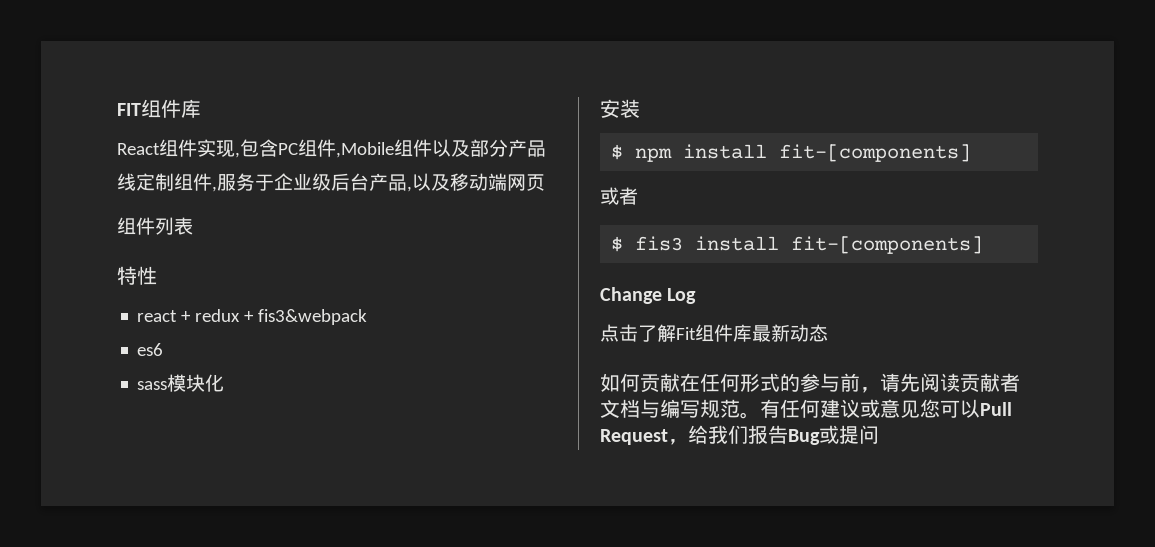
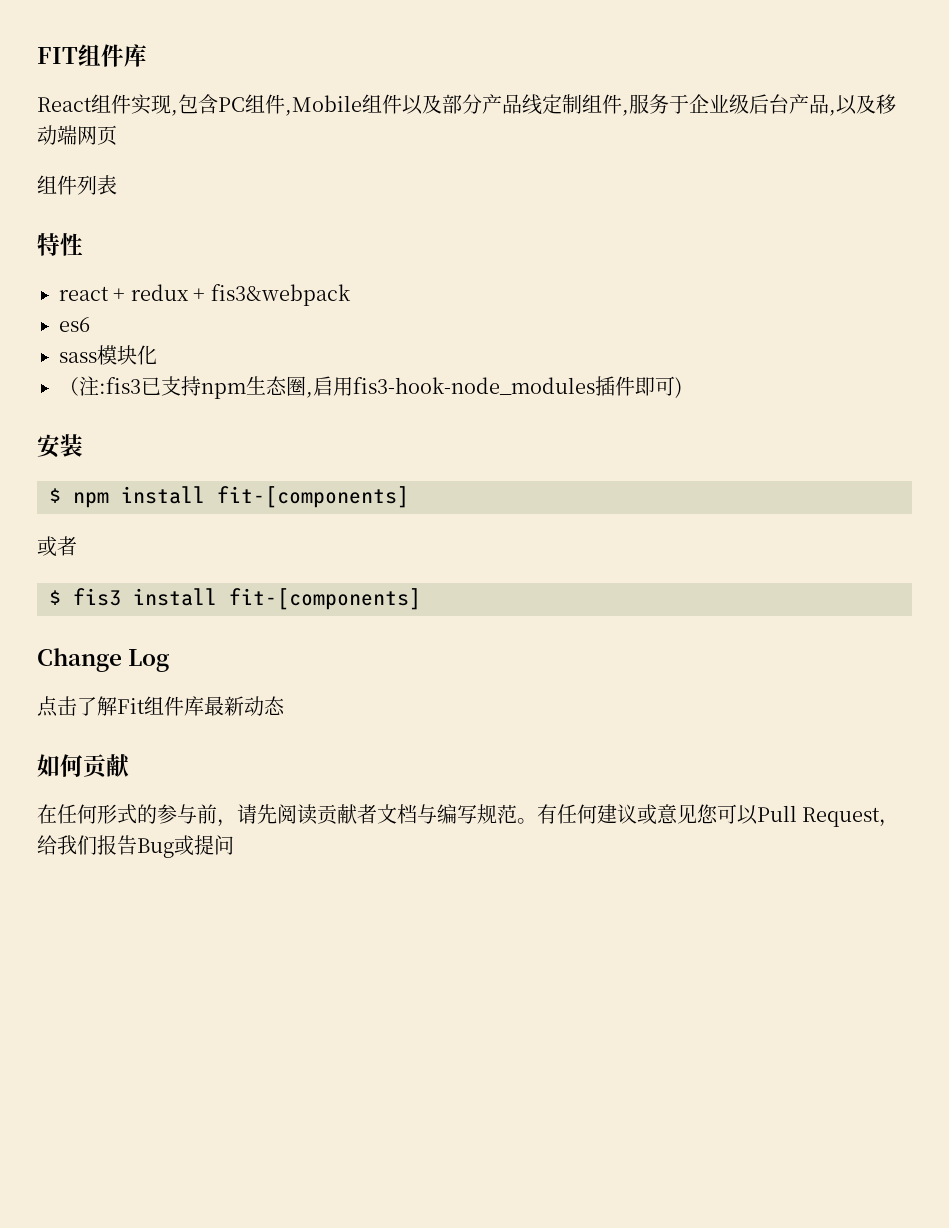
+ （注:fis3已支持npm生态圈,启用fis3-hook-node_modules插件即可)
- 如何贡献在任何形式的参与前，请先阅读贡献者文档与编写规范。
+ 如何贡献
+ 在任何形式的参与前，请先阅读贡献者文档与编写规范。

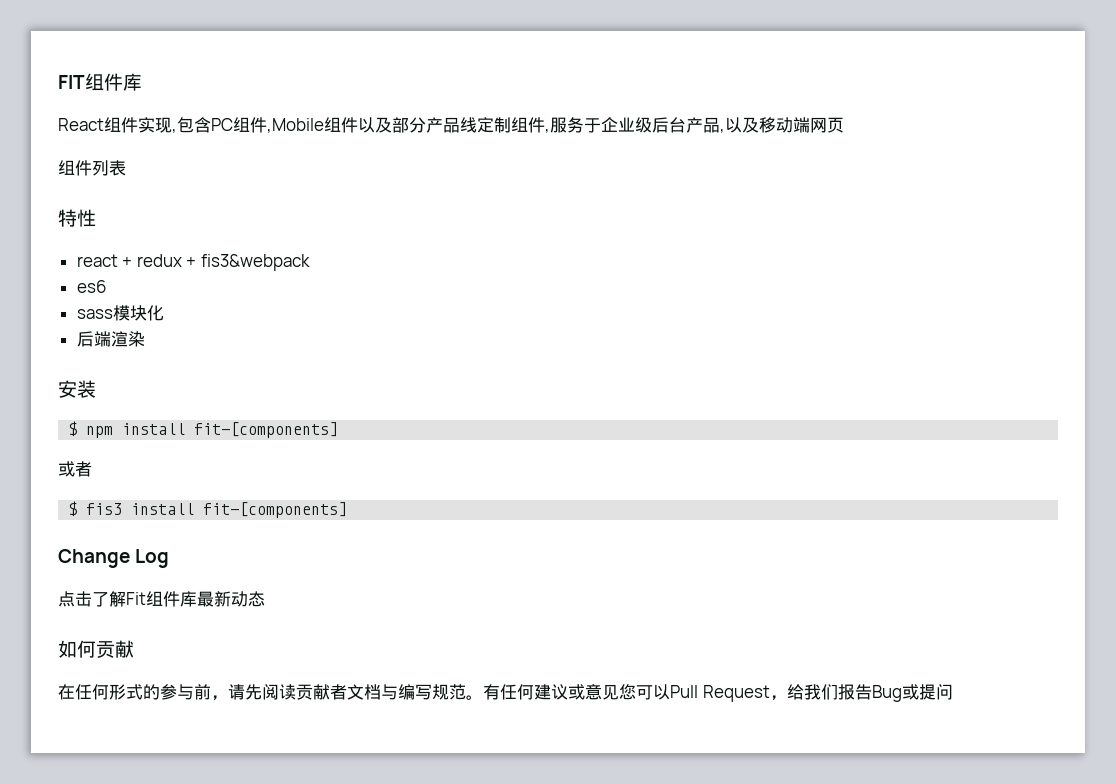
- （注:fis3已支持npm生态圈,启用fis3-hook-node_modules插件即可)
+ 后端渲染

